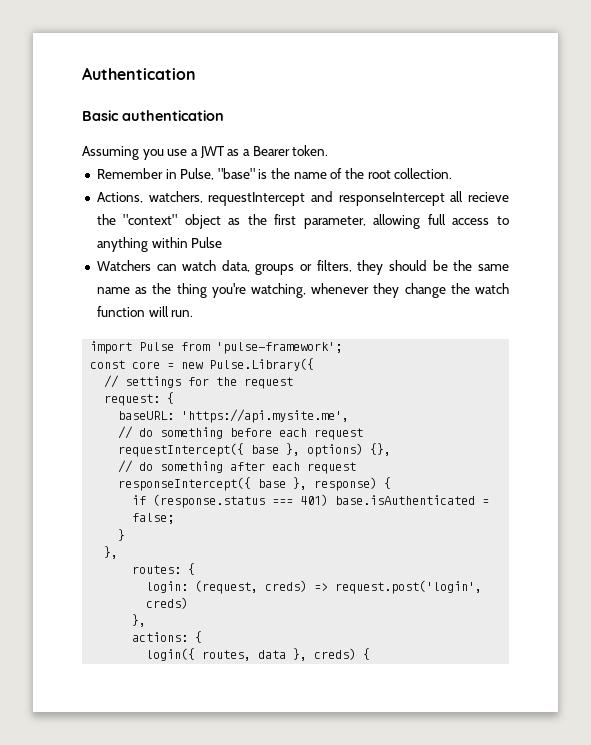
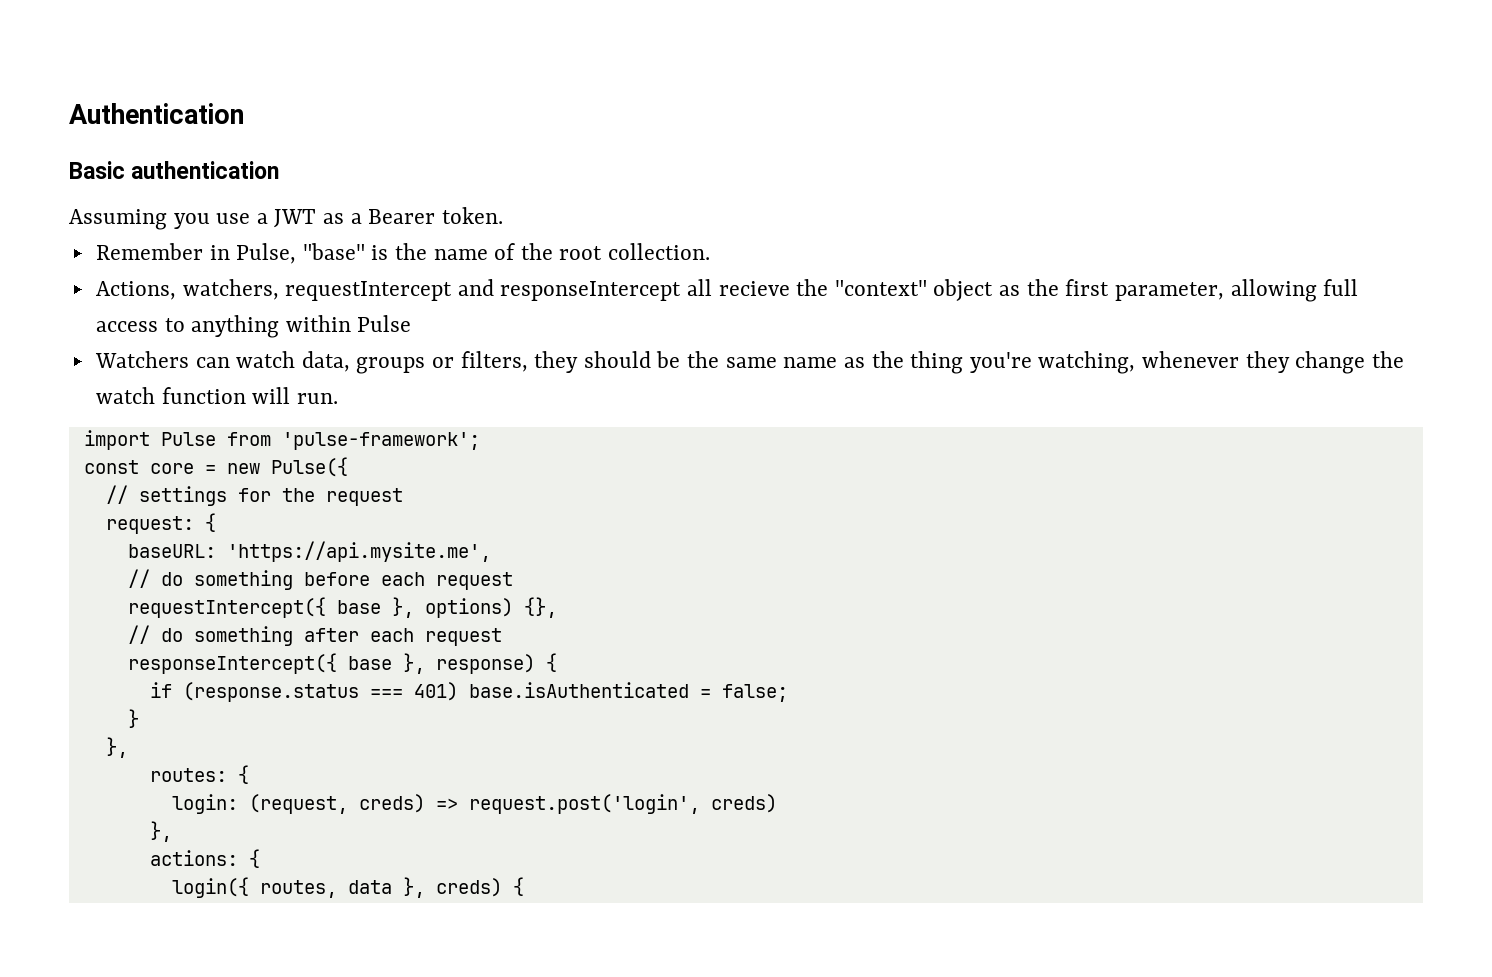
- const core = new Pulse.Library({
+ const core = new Pulse({

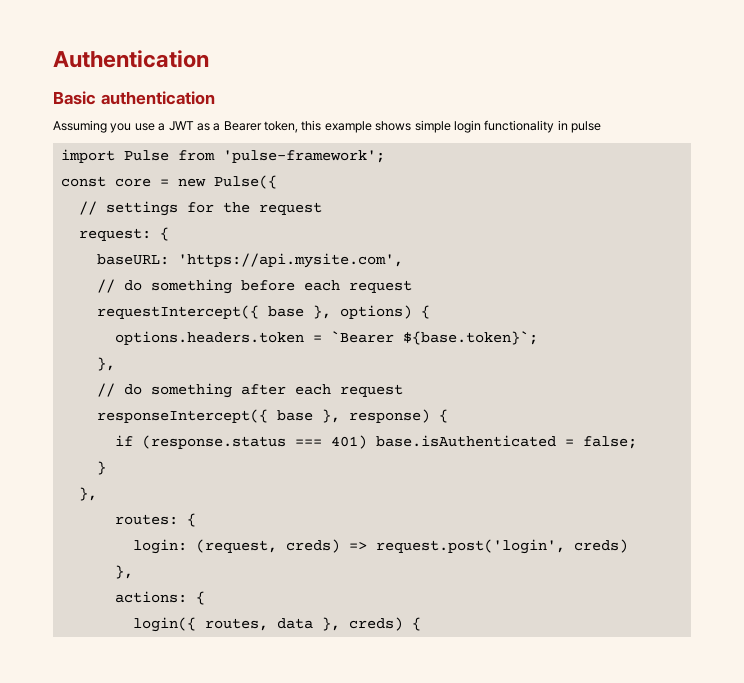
- Assuming you use a JWT as a Bearer token.
- Remember in Pulse, "base" is the name of the root collection.
- Actions, watchers, requestIntercept and responseIntercept all recieve the "context" object as the first parameter, allowing full access to anything within Pulse
- Watchers can watch data, groups or filters, they should be the same name as the thing you're watching, whenever they change the watch function will run.
+ Assuming you use a JWT as a Bearer token, this example shows simple login functionality in pulse
- baseURL: 'https://api.mysite.me',
+ baseURL: 'https://api.mysite.com',
- requestIntercept({ base }, options) {},
+ requestIntercept({ base }, options) {
+ options.headers.token = `Bearer ${base.token}`;
+ },

